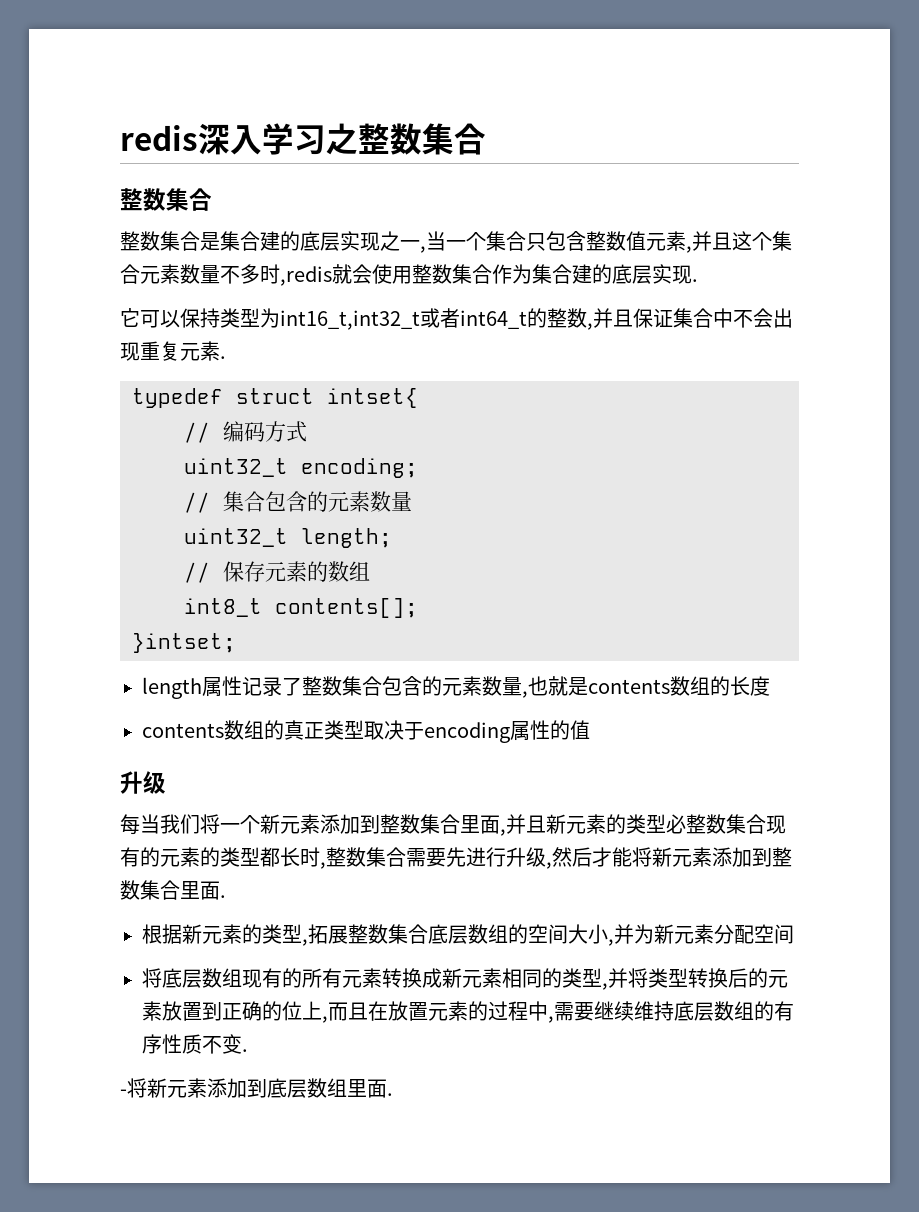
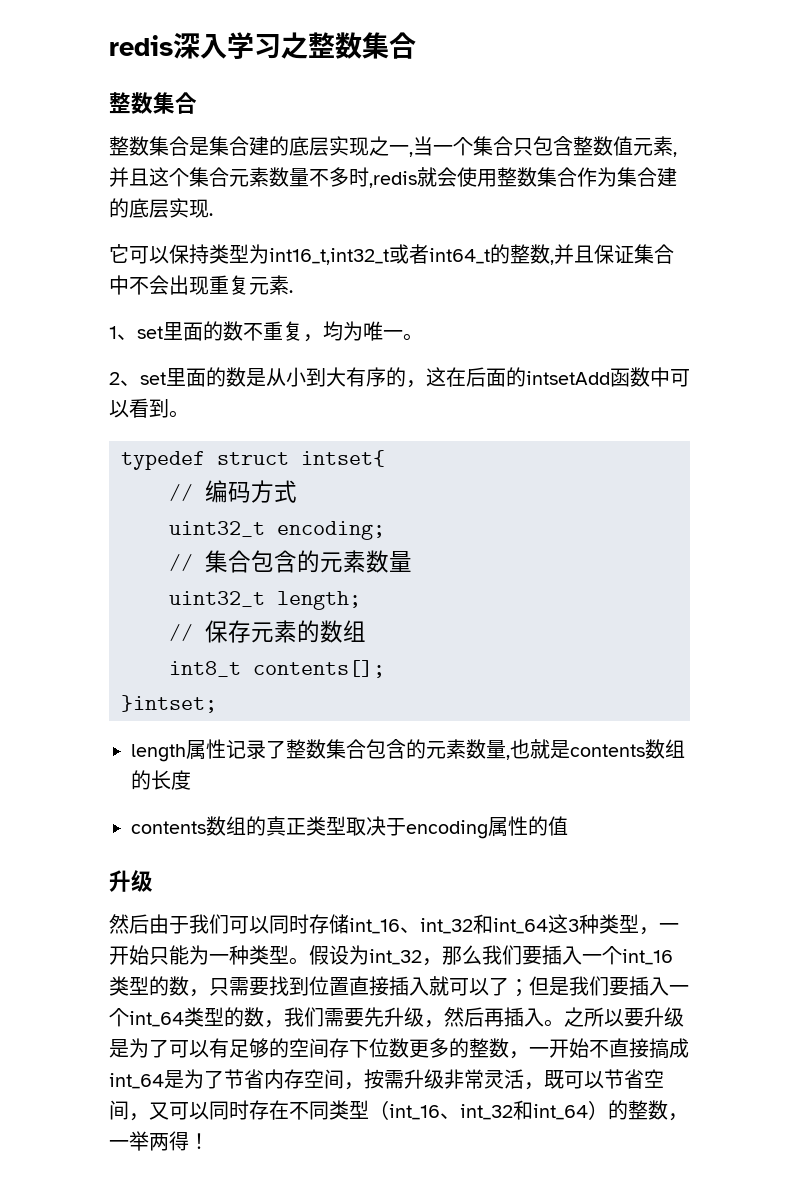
+ 1、set里面的数不重复，均为唯一。
+ 2、set里面的数是从小到大有序的，这在后面的intsetAdd函数中可以看到。
- 每当我们将一个新元素添加到整数集合里面,并且新元素的类型必整数集合现有的元素的类型都长时,整数集合需要先进行升级,然后才能将新元素添加到整数集合里面.
- 根据新元素的类型,拓展整数集合底层数组的空间大小,并为新元素分配空间
- 将底层数组现有的所有元素转换成新元素相同的类型,并将类型转换后的元素放置到正确的位上,而且在放置元素的过程中,需要继续维持底层数组的有序性质不变.
- -将新元素添加到底层数组里面.
+ 然后由于我们可以同时存储int_16、int_32和int_64这3种类型，一开始只能为一种类型。假设为int_32，那么我们要插入一个int_16类型的数，只需要找到位置直接插入就可以了；但是我们要插入一个int_64类型的数，我们需要先升级，然后再插入。之所以要升级是为了可以有足够的空间存下位数更多的整数，一开始不直接搞成int_64是为了节省内存空间，按需升级非常灵活，既可以节省空间，又可以同时存在不同类型（int_16、int_32和int_64）的整数，一举两得！

